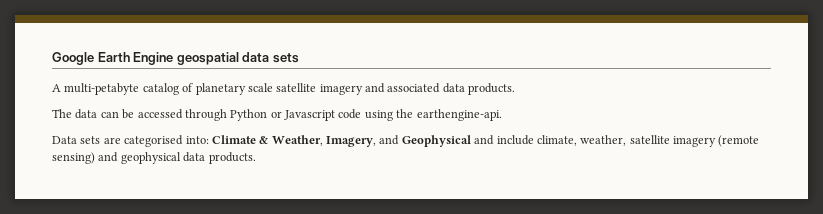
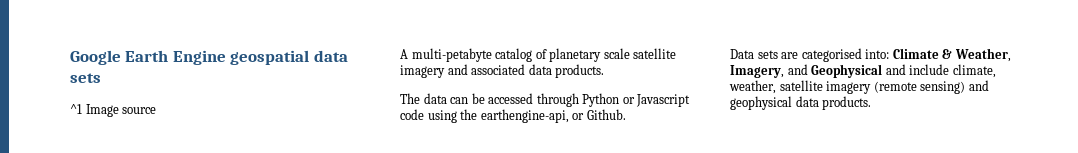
+ ^1 Image source
- The data can be accessed through Python or Javascript code using the earthengine-api.
+ The data can be accessed through Python or Javascript code using the earthengine-api, or Github.

